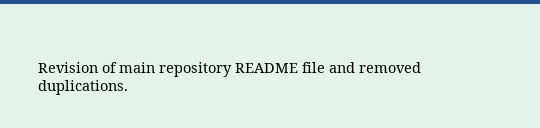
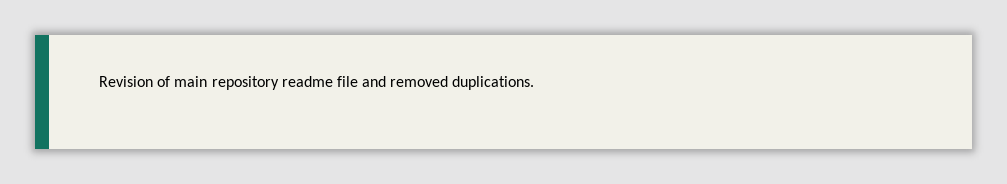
- Revision of main repository README file and removed duplications.
+ Revision of main repository readme file and removed duplications.

